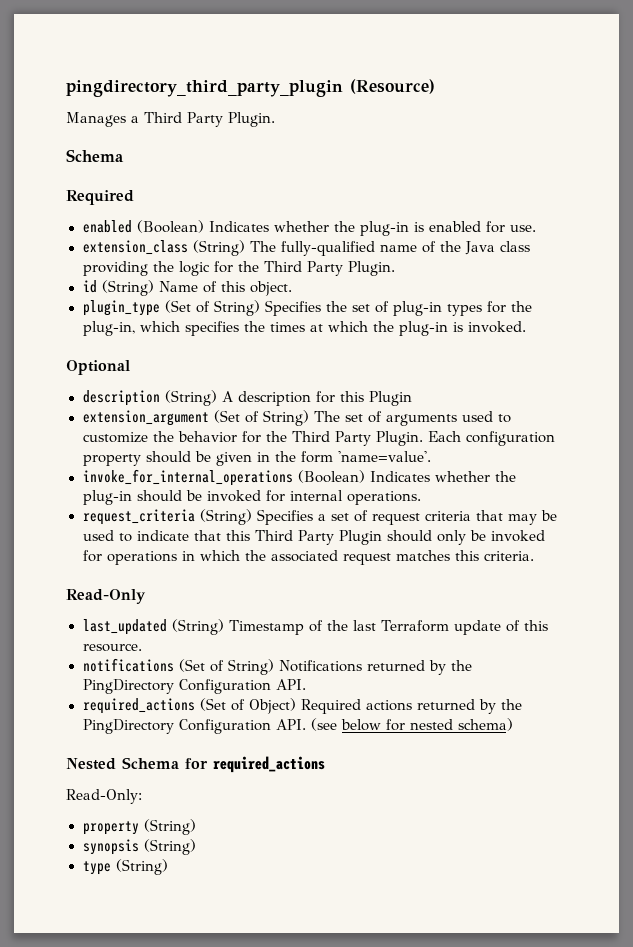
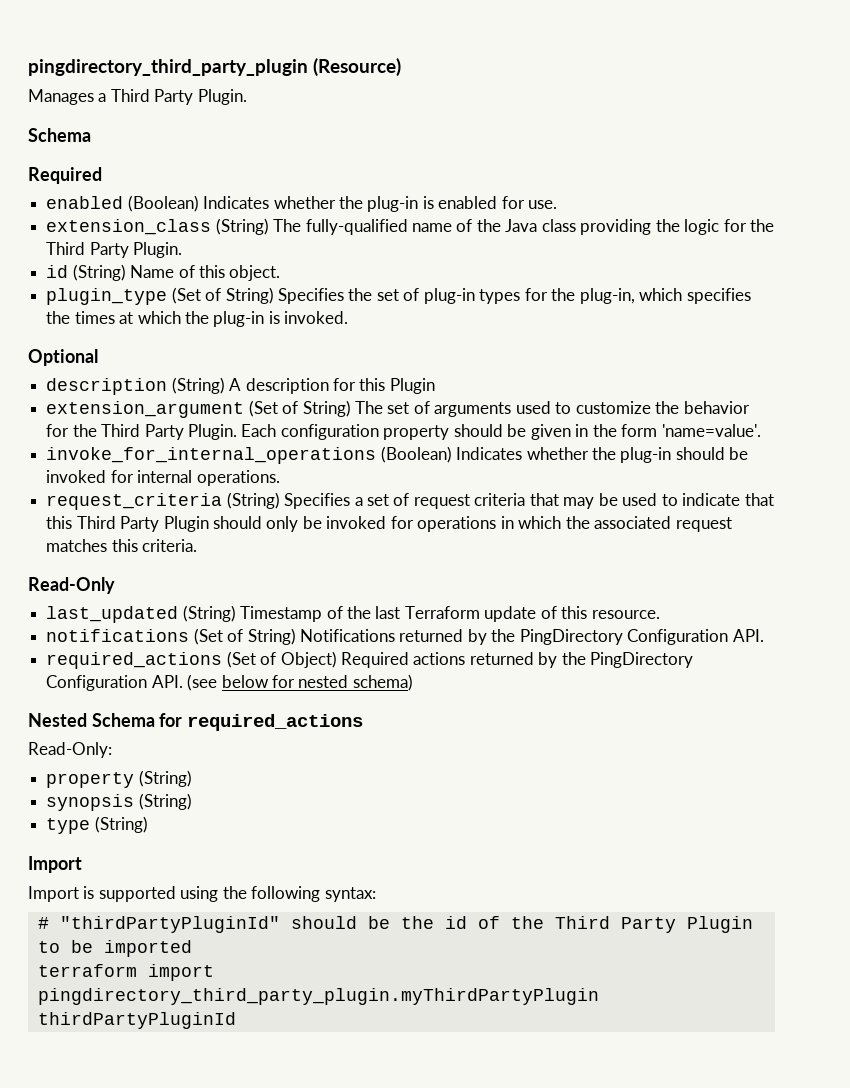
  type (String)
+ Import
+ Import is supported using the following syntax:
+ # "thirdPartyPluginId" should be the id of the Third Party Plugin to be imported
+ terraform import pingdirectory_third_party_plugin.myThirdPartyPlugin thirdPartyPluginId

